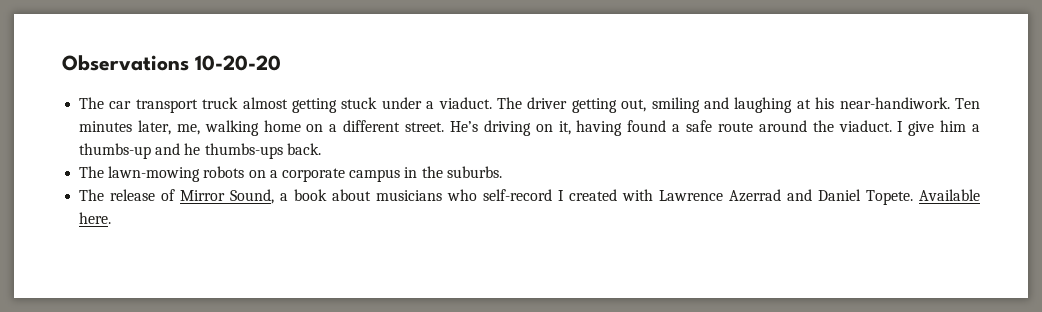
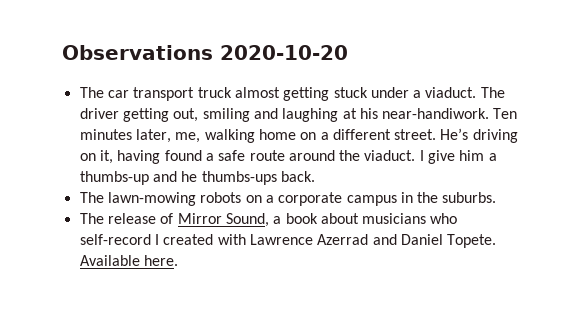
- Observations 10-20-20
+ Observations 2020-10-20

